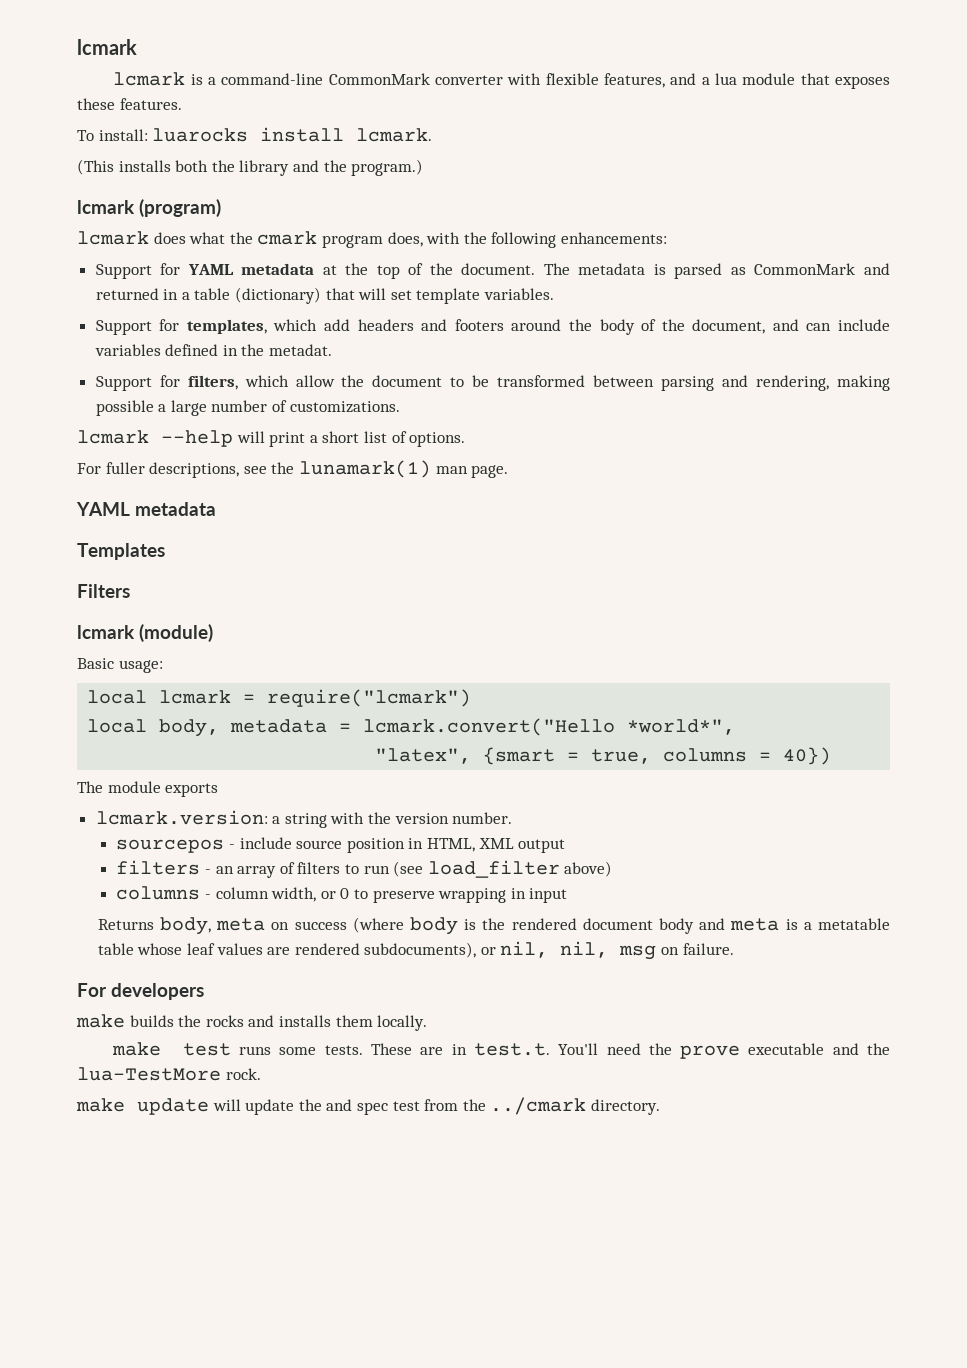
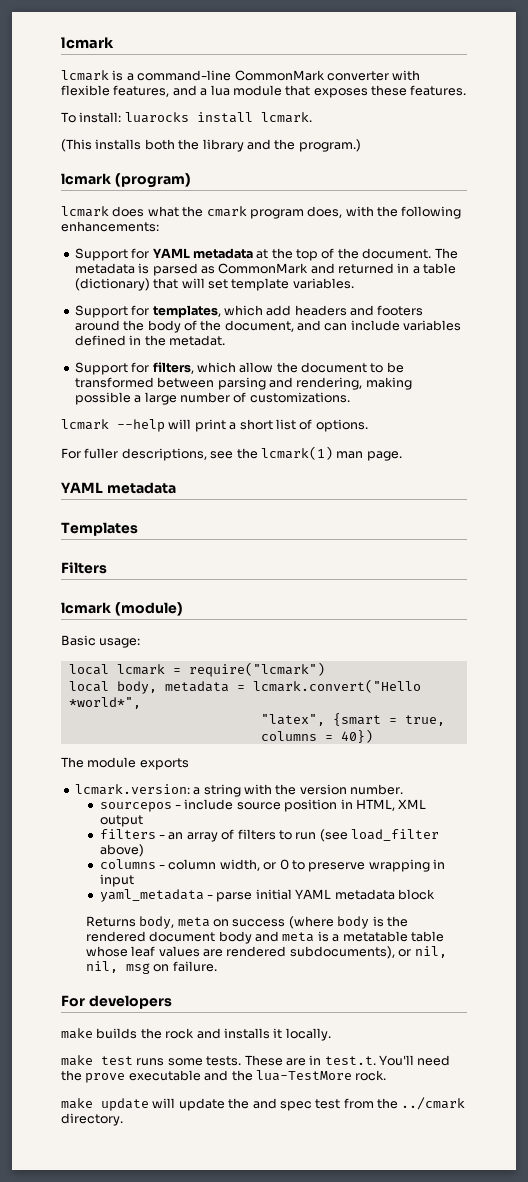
- For fuller descriptions, see the lunamark(1) man page.
+ For fuller descriptions, see the lcmark(1) man page.
+ yaml_metadata - parse initial YAML metadata block
- make builds the rocks and installs them locally.
+ make builds the rock and installs it locally.

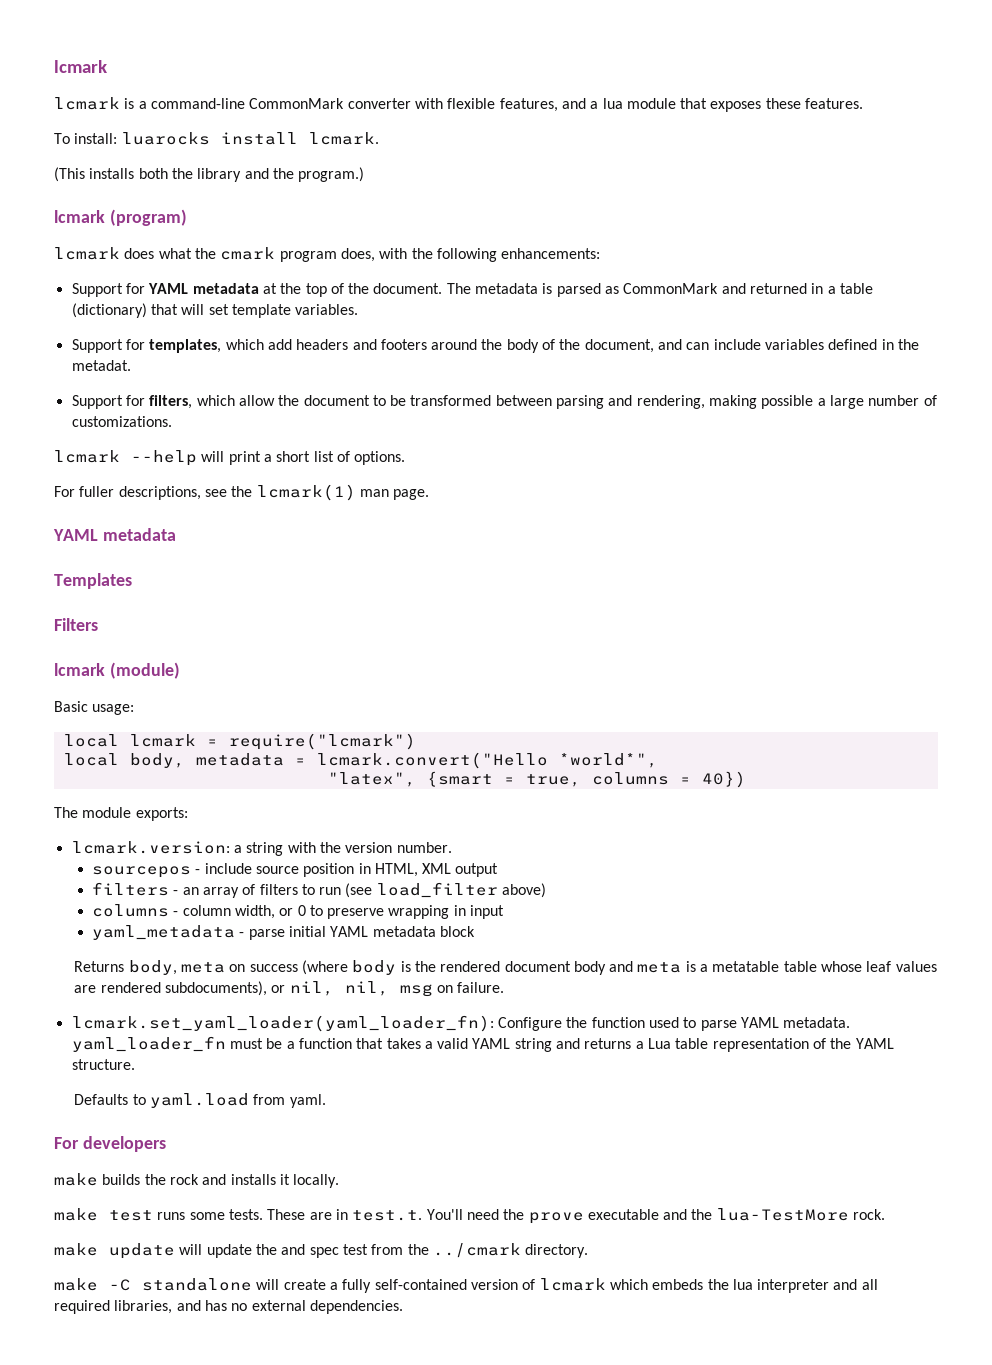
- The module exports
+ The module exports:
+ lcmark.set_yaml_loader(yaml_loader_fn): Configure the function used to parse YAML metadata. yaml_loader_fn must be a function that takes a valid YAML string and returns a Lua table representation of the YAML structure.
+ Defaults to yaml.load from yaml.
+ make -C standalone will create a fully self-contained version of lcmark which embeds the lua interpreter and all required libraries, and has no external dependencies.

